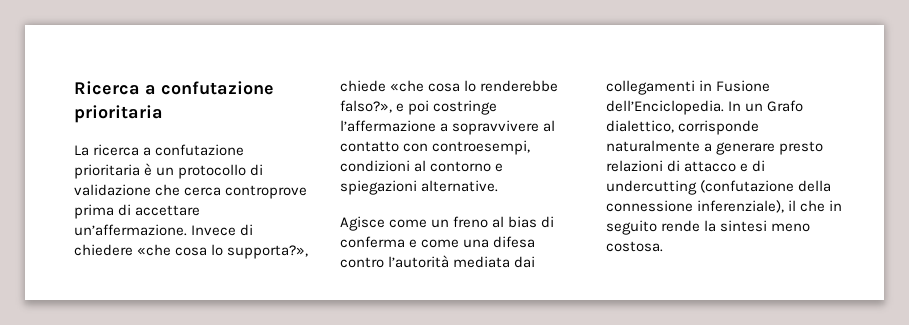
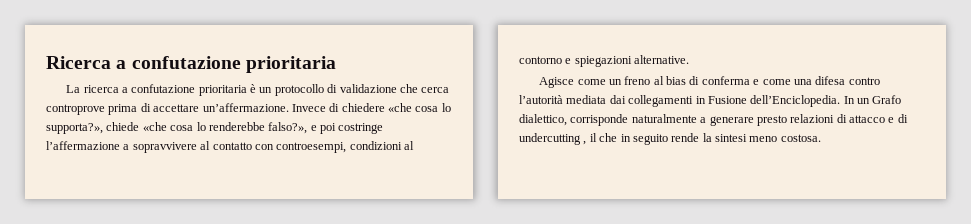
- In un Grafo dialettico, corrisponde naturalmente a generare presto relazioni di attacco e di undercutting (confutazione della connessione inferenziale), il che in seguito rende la sintesi meno costosa.
+ In un Grafo dialettico, corrisponde naturalmente a generare presto relazioni di attacco e di undercutting , il che in seguito rende la sintesi meno costosa.

